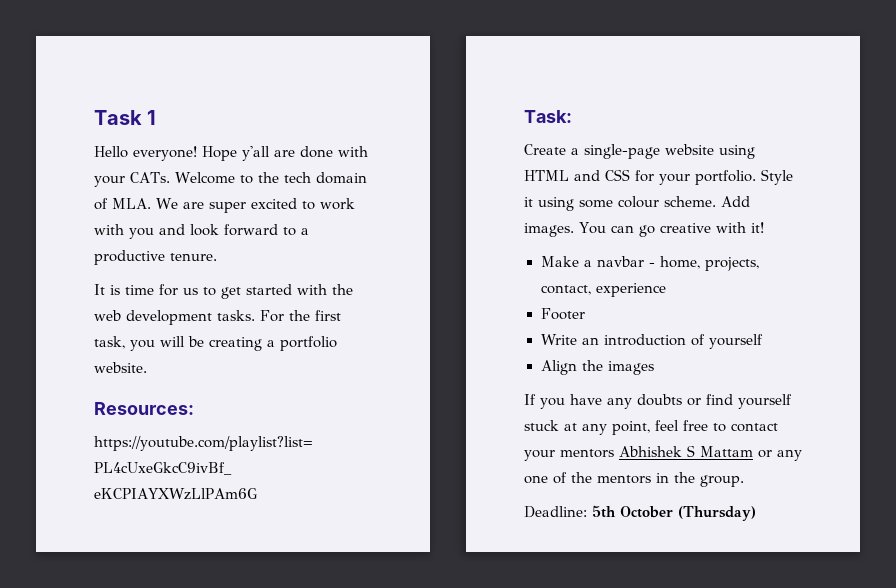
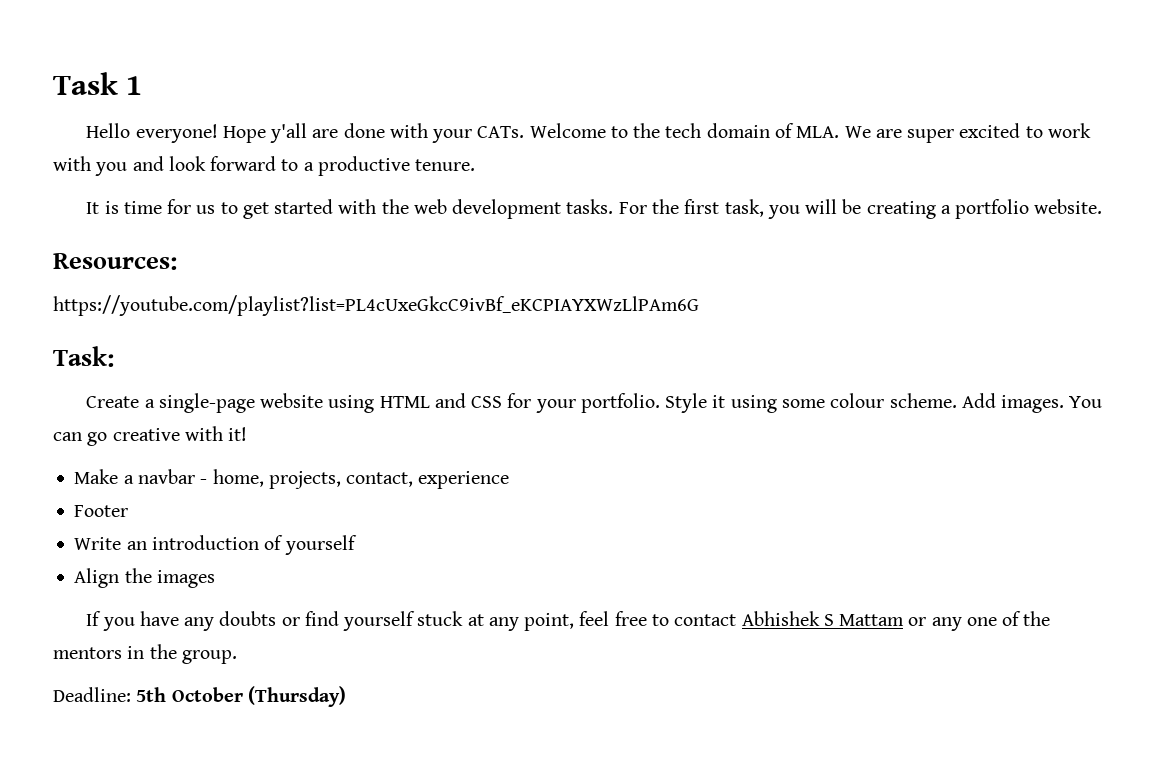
- If you have any doubts or find yourself stuck at any point, feel free to contact your mentors Abhishek S Mattam or any one of the mentors in the group.
+ If you have any doubts or find yourself stuck at any point, feel free to contact Abhishek S Mattam or any one of the mentors in the group.

